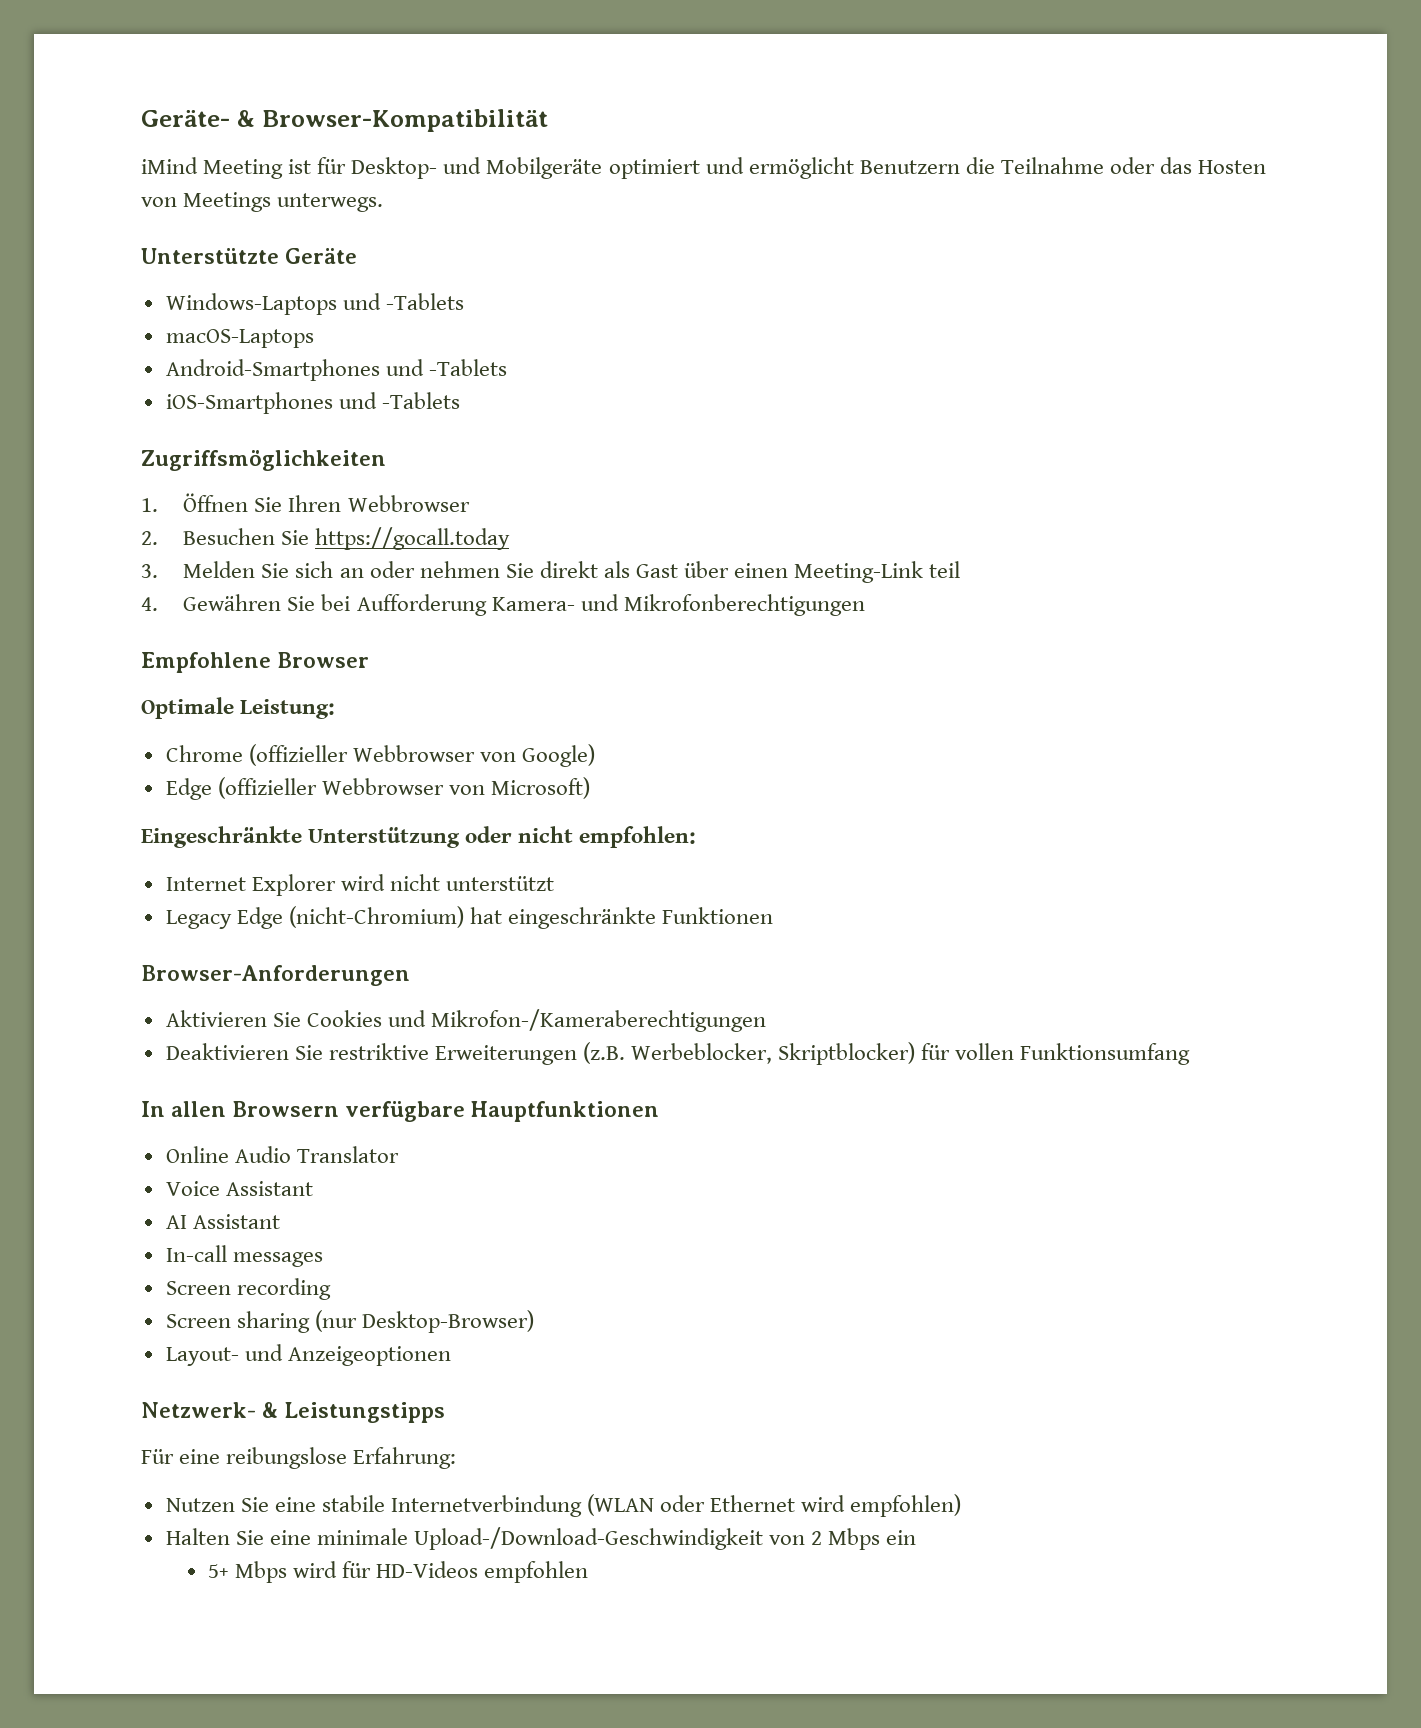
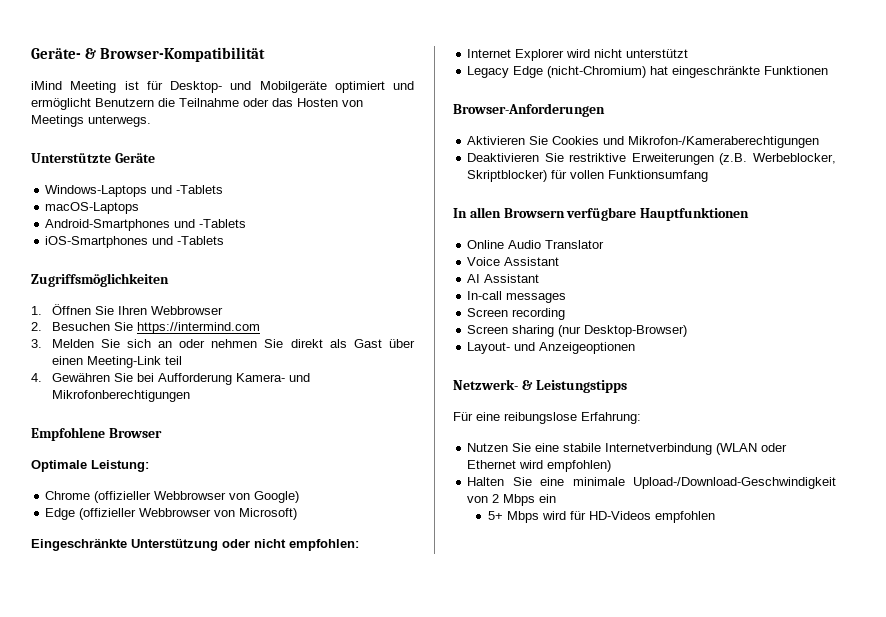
- 2. Besuchen Sie https://gocall.today
+ 2. Besuchen Sie https://intermind.com

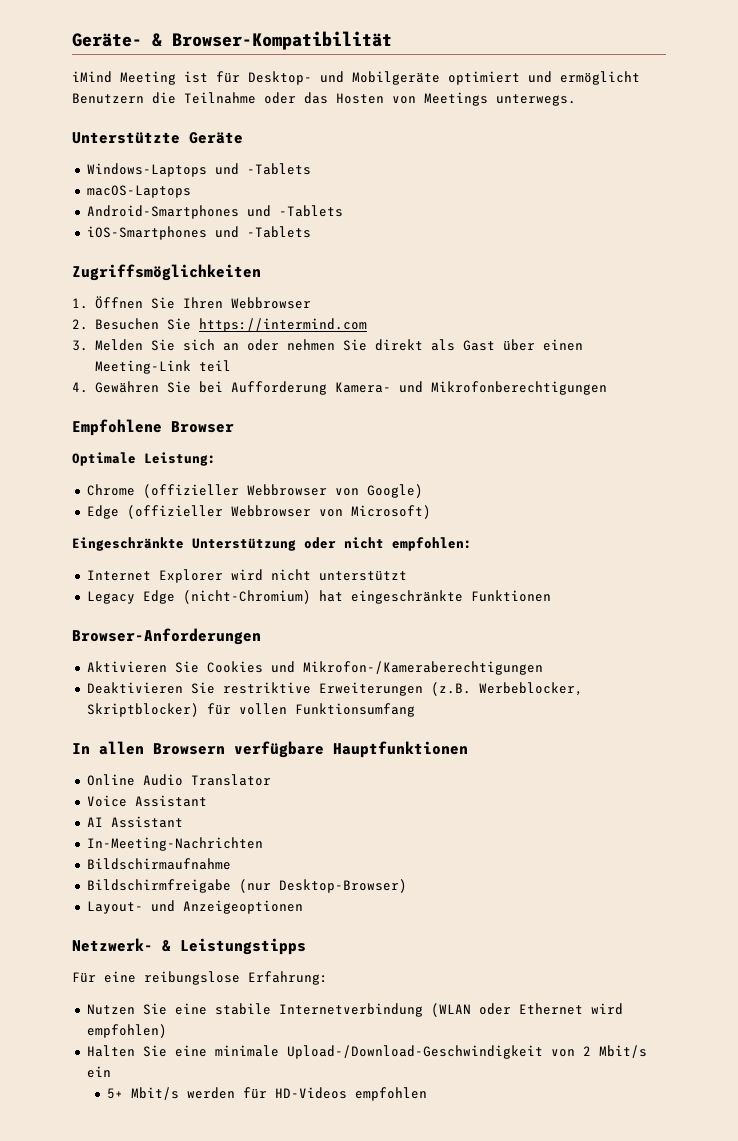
- In-call messages
- Screen recording
- Screen sharing (nur Desktop-Browser)
+ In-Meeting-Nachrichten
+ Bildschirmaufnahme
+ Bildschirmfreigabe (nur Desktop-Browser)
- Halten Sie eine minimale Upload-/Download-Geschwindigkeit von 2 Mbps ein
+ Halten Sie eine minimale Upload-/Download-Geschwindigkeit von 2 Mbit/s ein
- 5+ Mbps wird für HD-Videos empfohlen
+ 5+ Mbit/s werden für HD-Videos empfohlen

